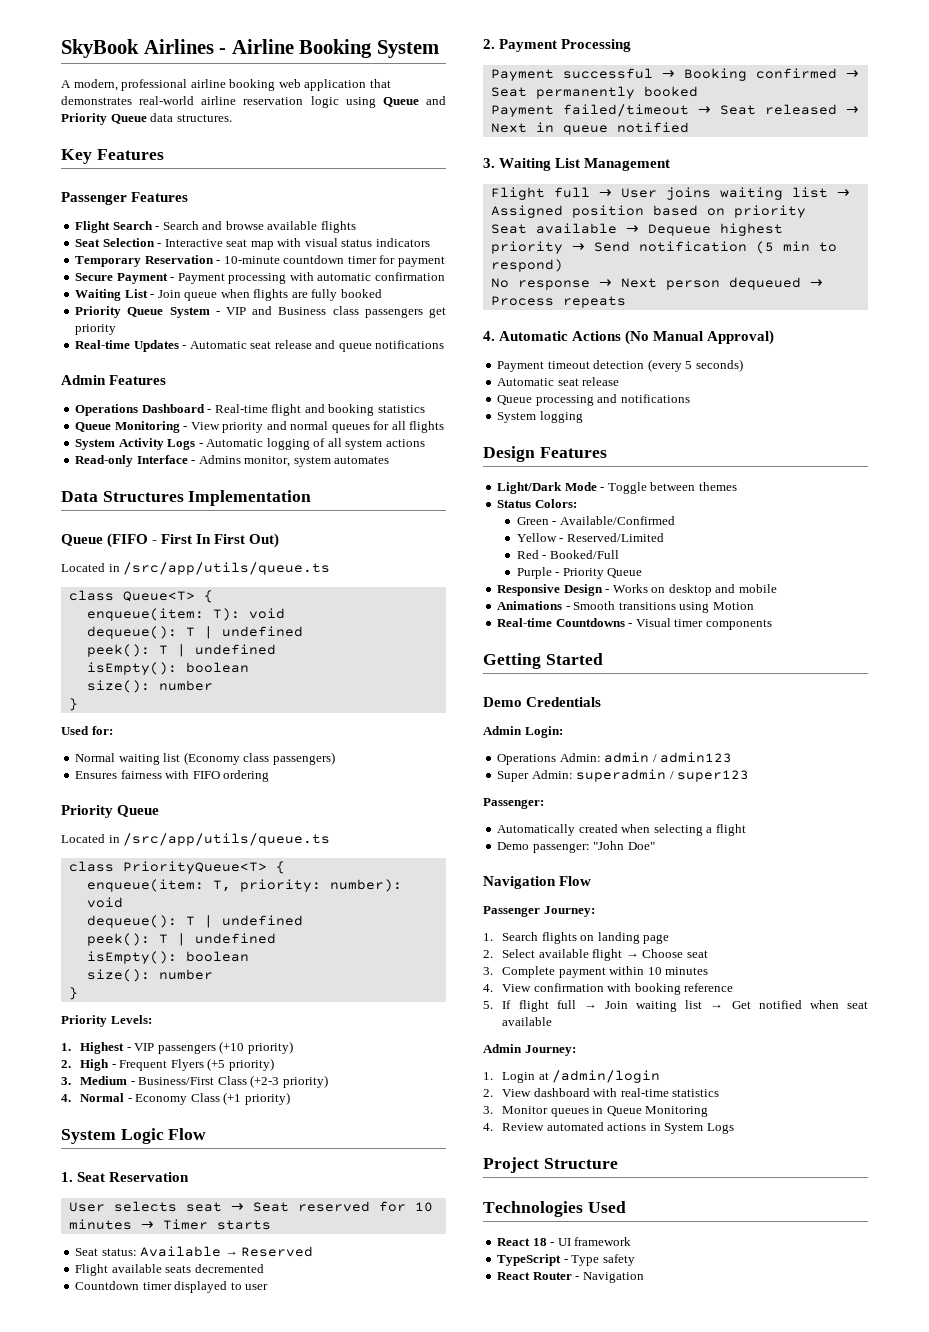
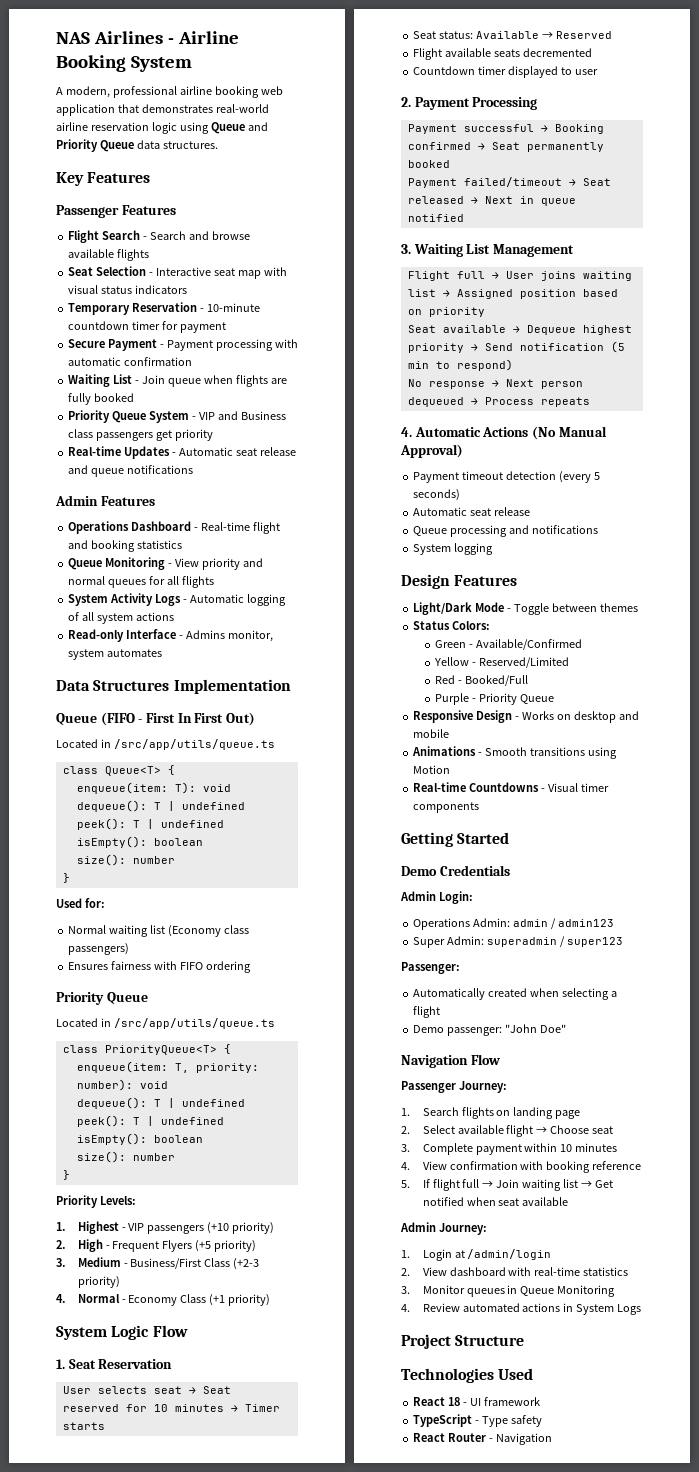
- SkyBook Airlines - Airline Booking System
+ NAS Airlines - Airline Booking System

